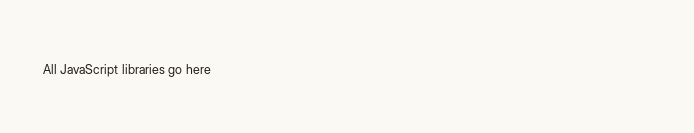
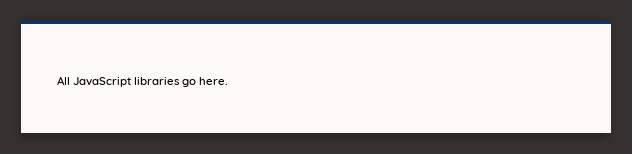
- All JavaScript libraries go here
+ All JavaScript libraries go here.

